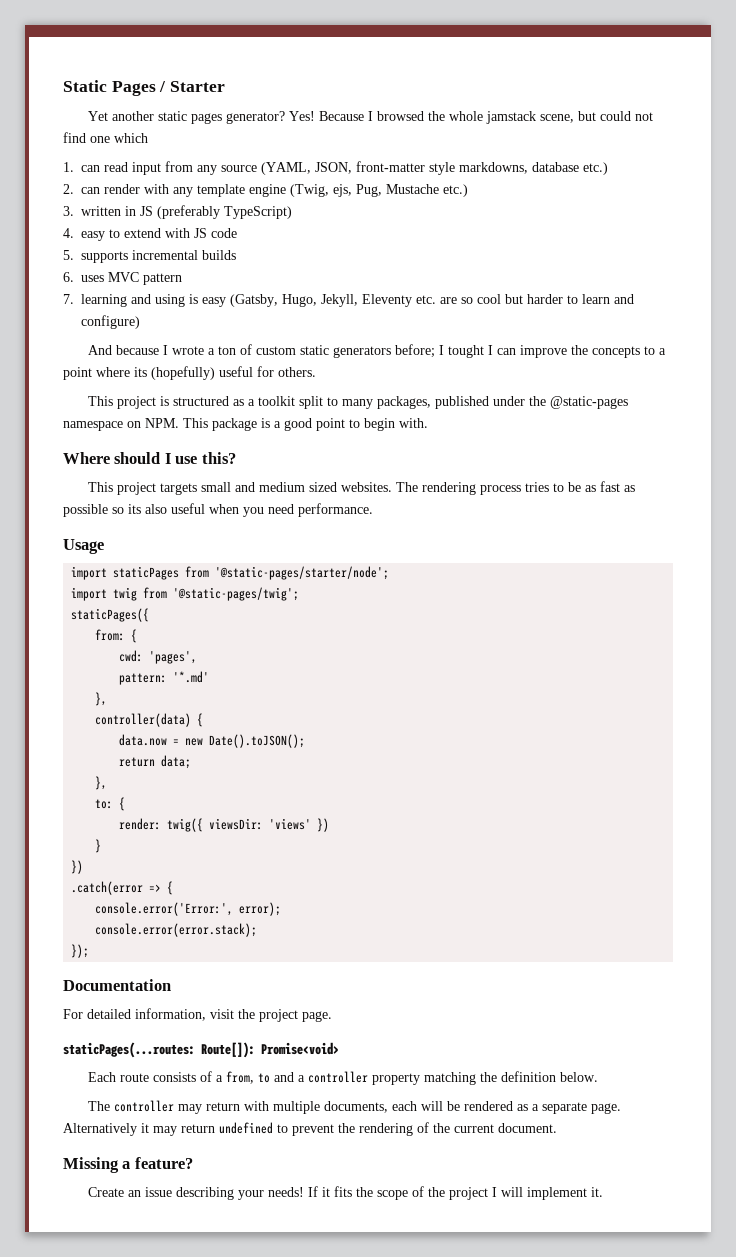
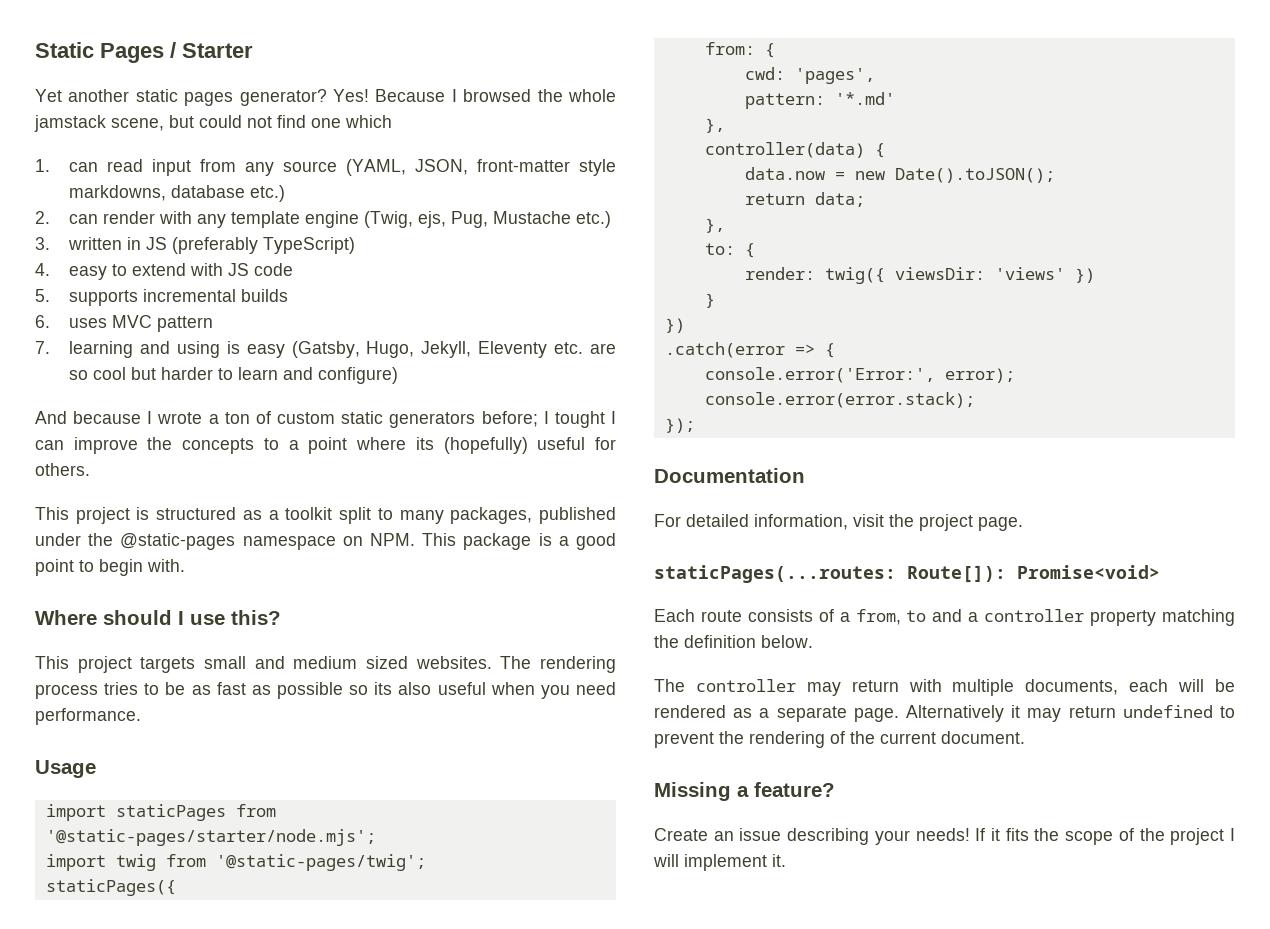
- import staticPages from '@static-pages/starter/node';
+ import staticPages from '@static-pages/starter/node.mjs';

